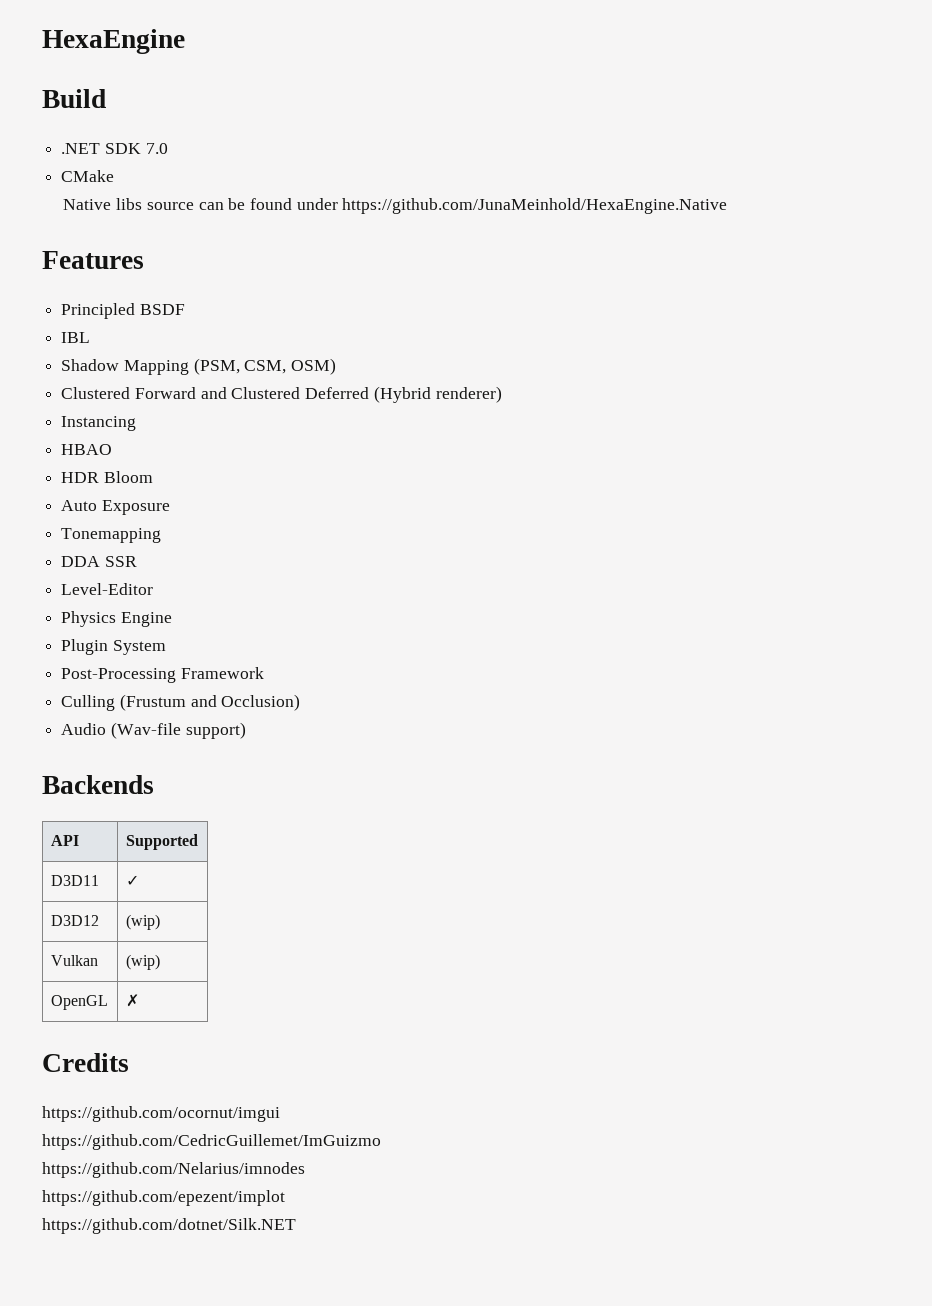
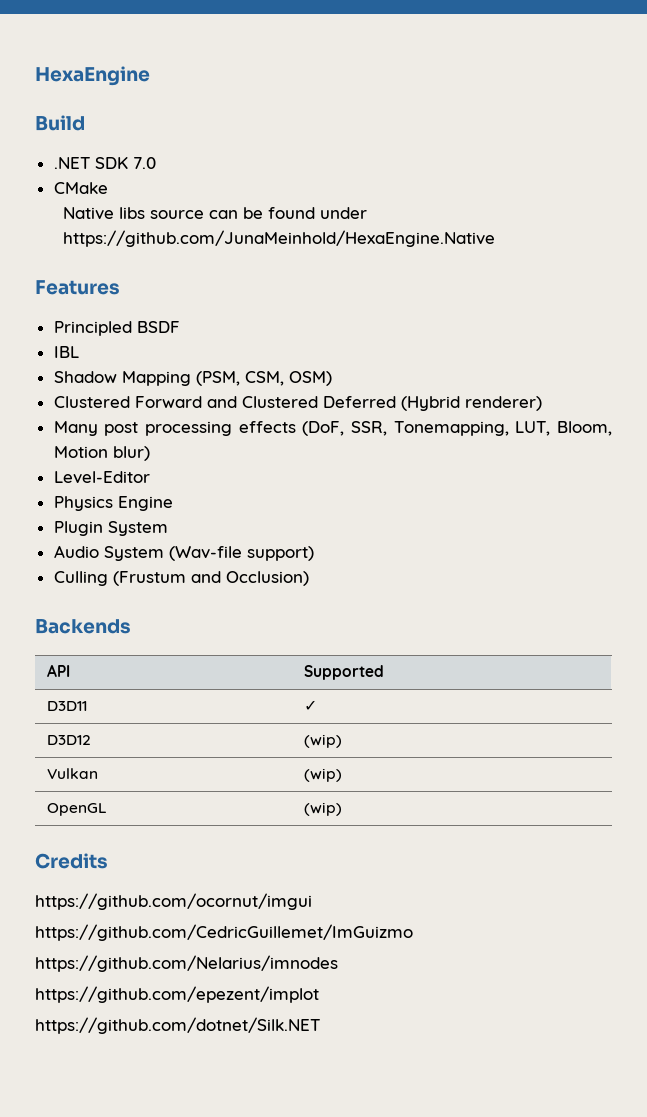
- Instancing
- HBAO
- HDR Bloom
- Auto Exposure
- Tonemapping
- DDA SSR
+ Many post processing effects (DoF, SSR, Tonemapping, LUT, Bloom, Motion blur)
- Post-Processing Framework
+ Audio System (Wav-file support)
- Audio (Wav-file support)
- OpenGL | ✗
+ OpenGL | (wip)

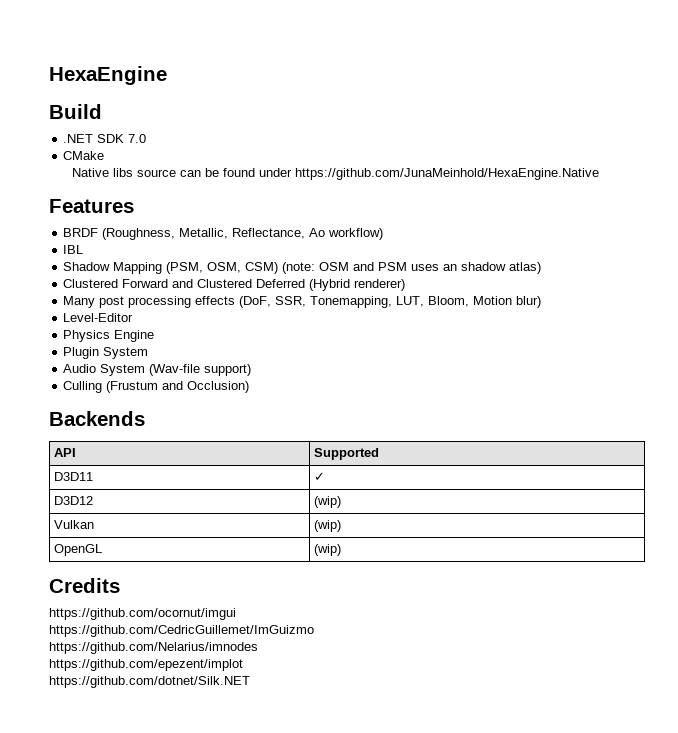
- Principled BSDF
+ BRDF (Roughness, Metallic, Reflectance, Ao workflow)
  IBL
- Shadow Mapping (PSM, CSM, OSM)
+ Shadow Mapping (PSM, OSM, CSM) (note: OSM and PSM uses an shadow atlas)

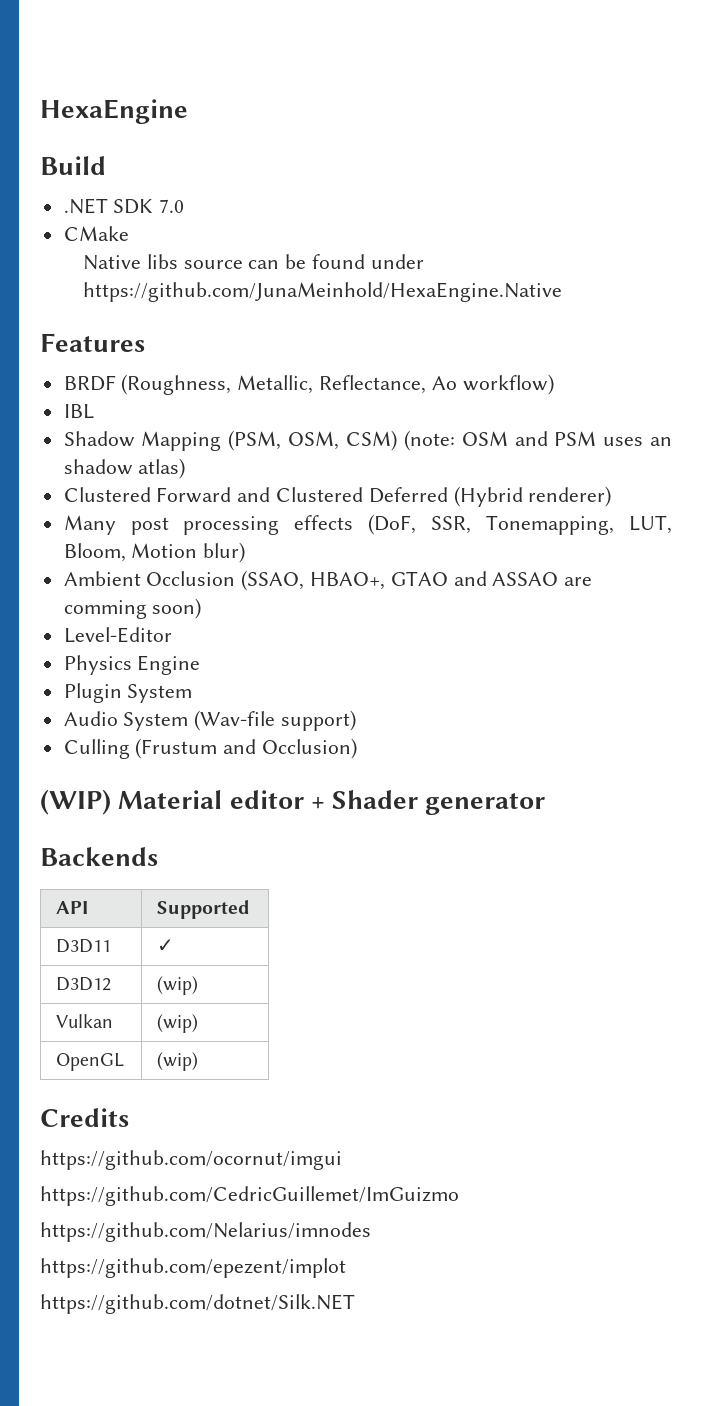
+ Ambient Occlusion (SSAO, HBAO+, GTAO and ASSAO are comming soon)
+ (WIP) Material editor + Shader generator

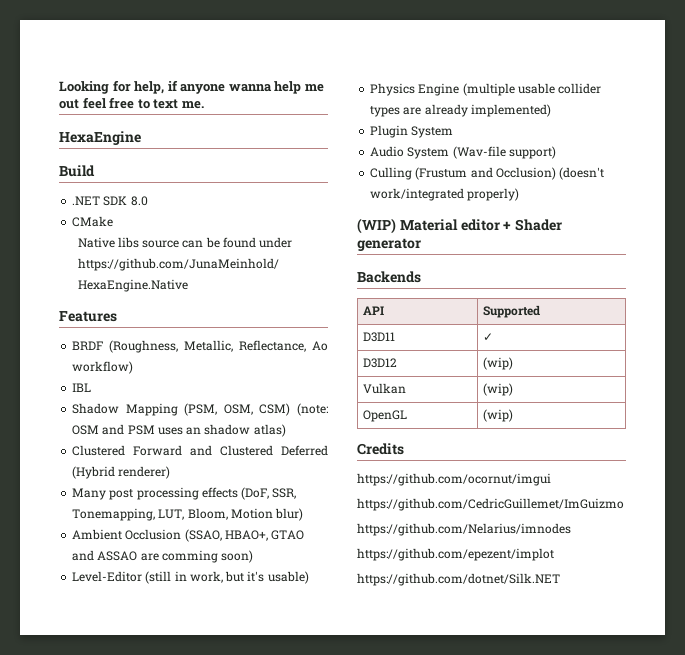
+ Looking for help, if anyone wanna help me out feel free to text me.
- .NET SDK 7.0
+ .NET SDK 8.0
- Level-Editor
- Physics Engine
+ Level-Editor (still in work, but it's usable)
+ Physics Engine (multiple usable collider types are already implemented)
- Culling (Frustum and Occlusion)
+ Culling (Frustum and Occlusion) (doesn't work/integrated properly)

